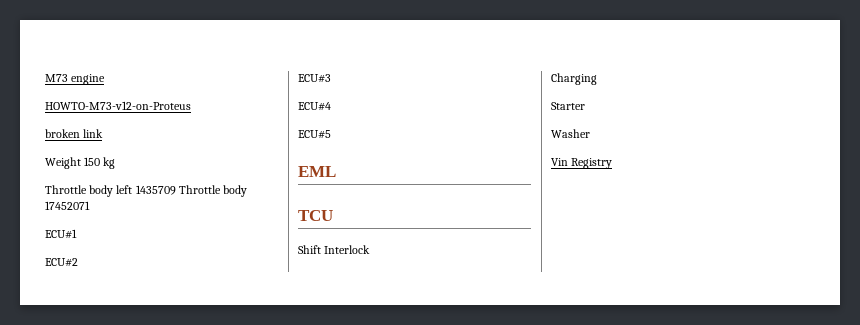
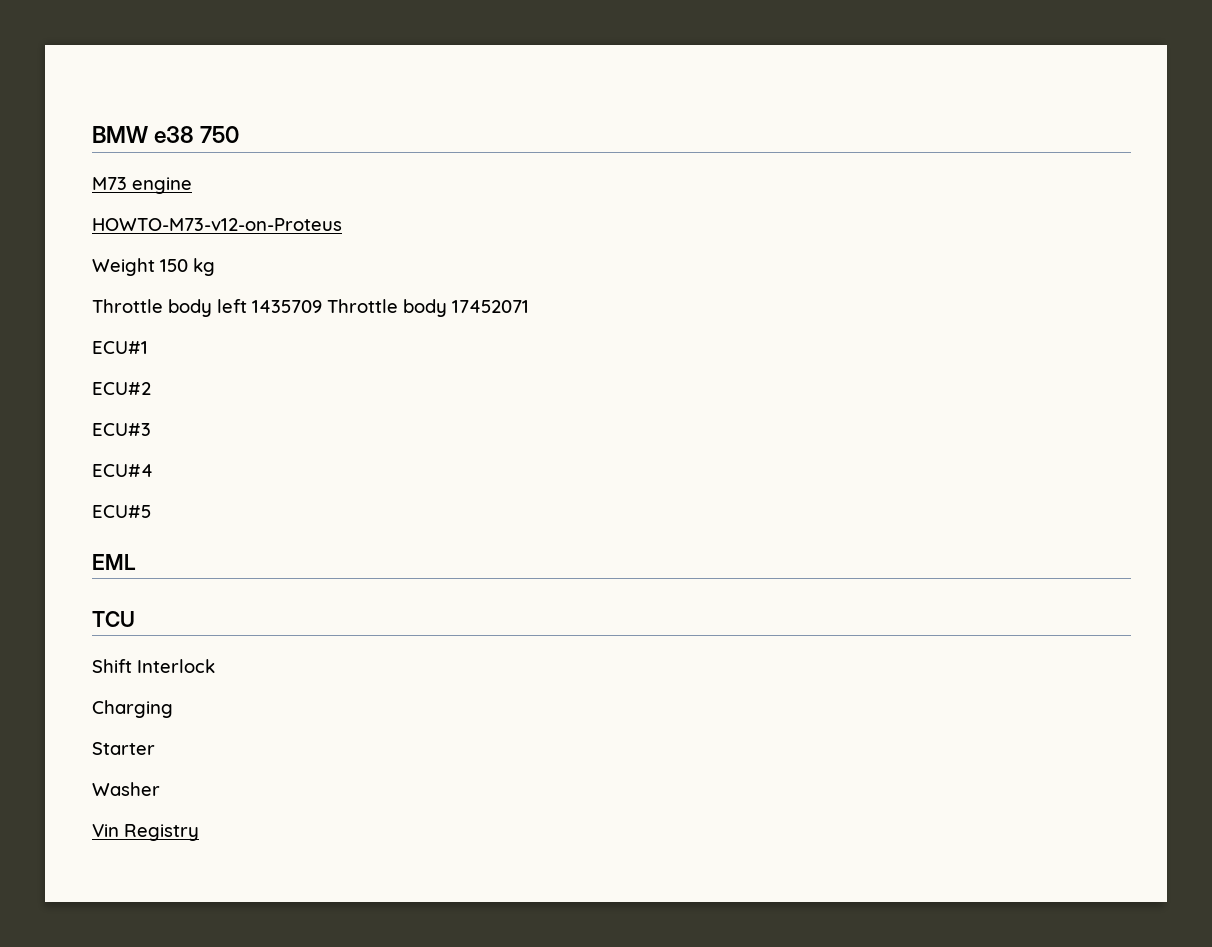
+ BMW e38 750
- broken link

